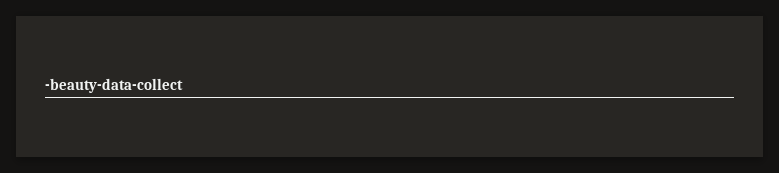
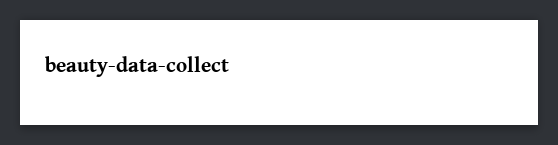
- -beauty-data-collect
+ beauty-data-collect

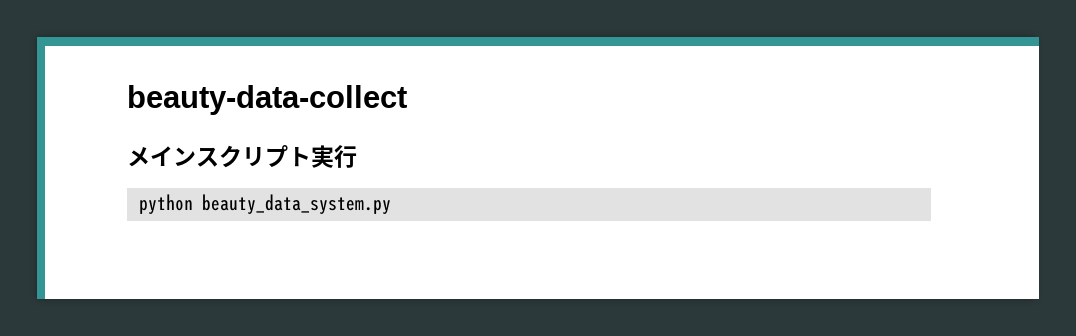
+ メインスクリプト実行
+ python beauty_data_system.py

